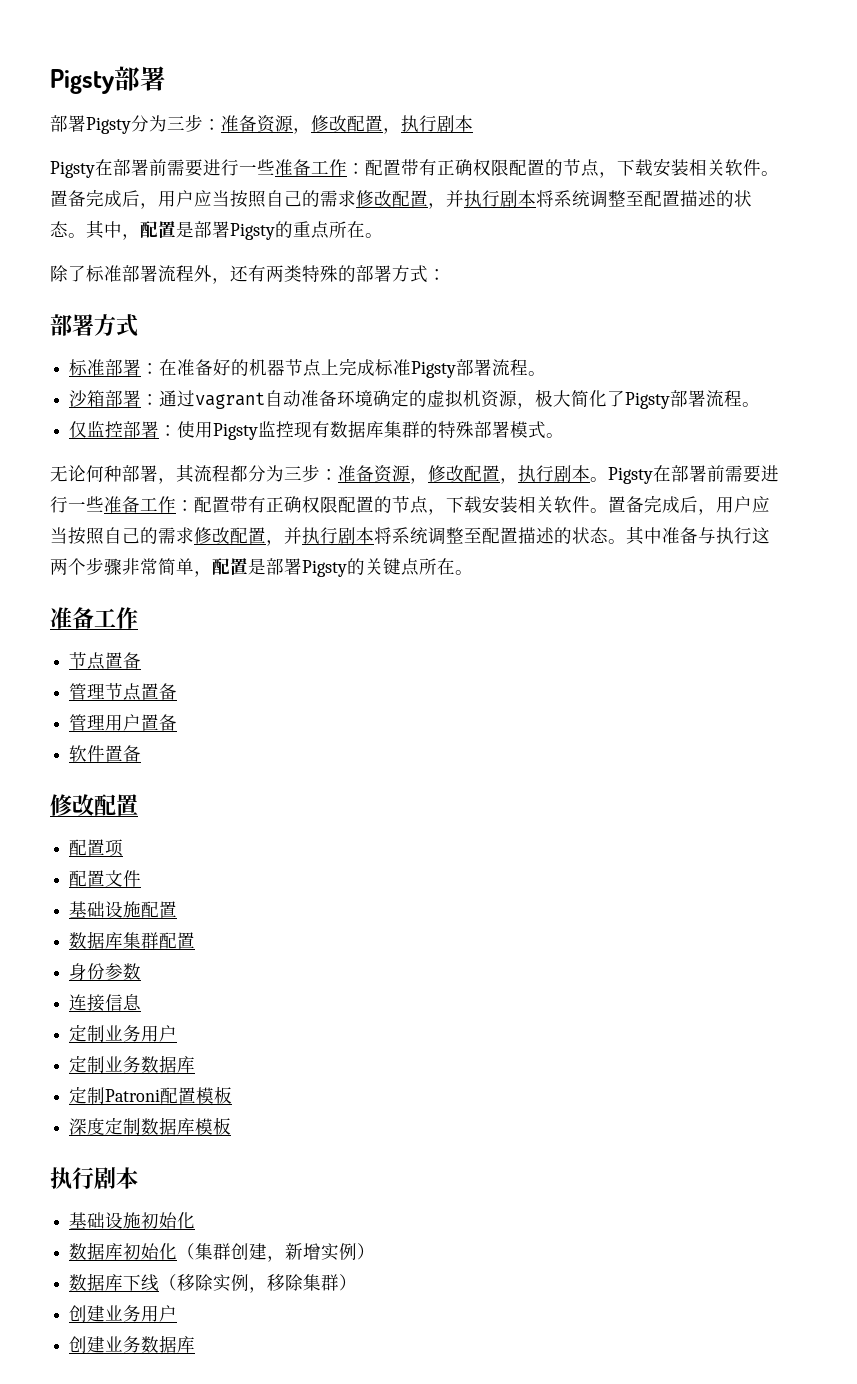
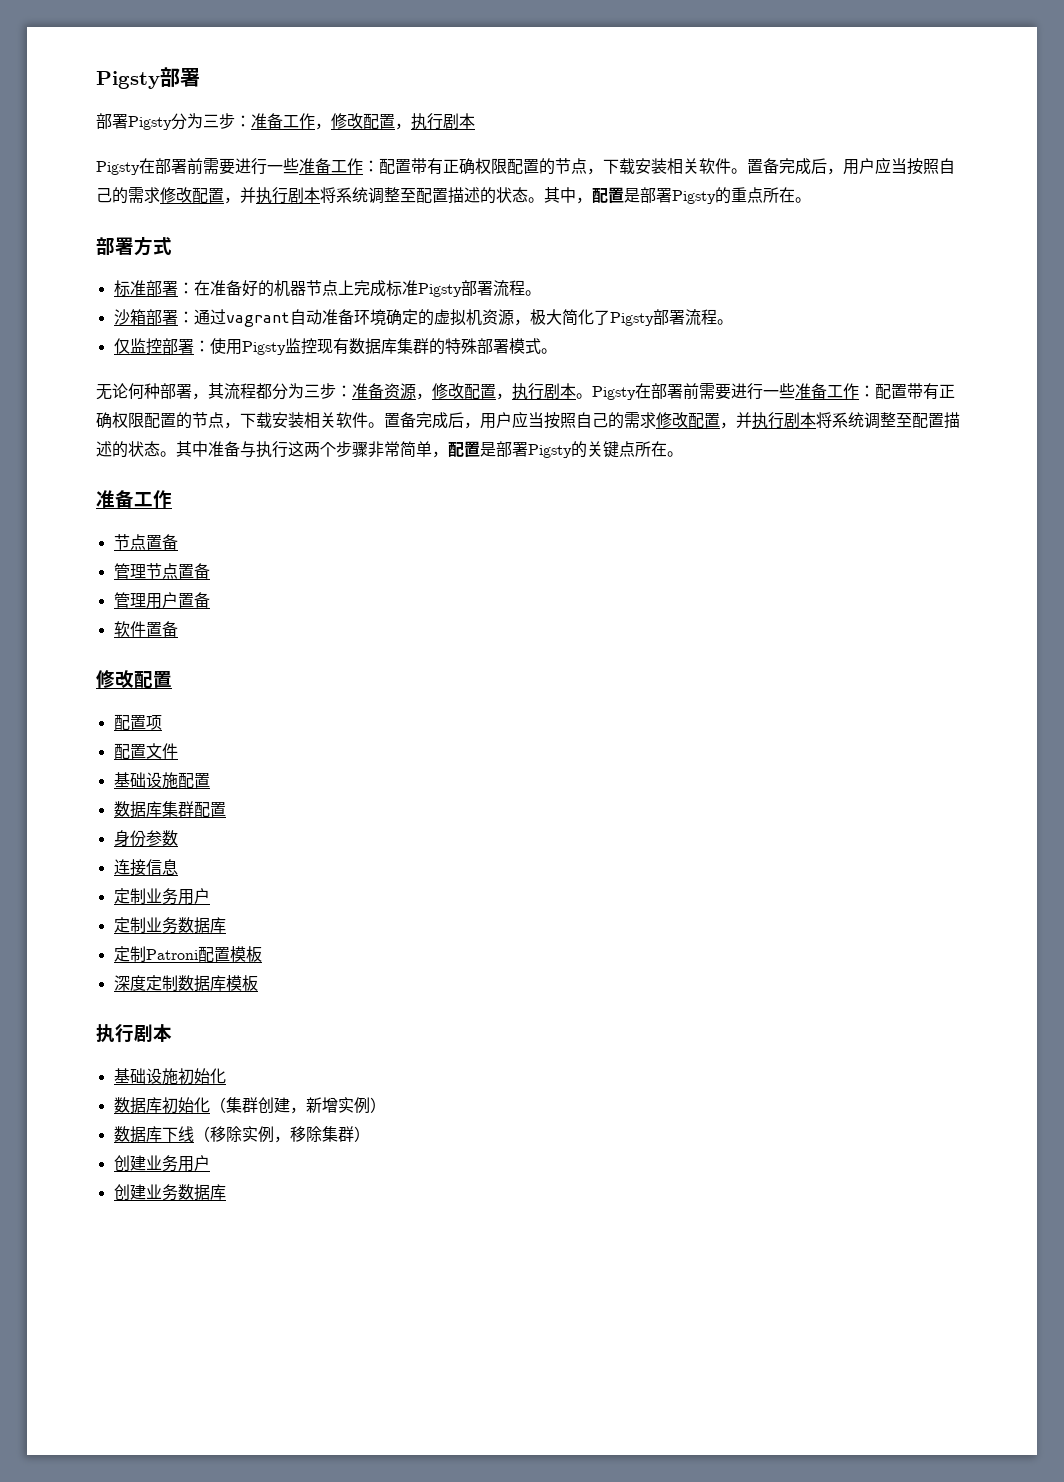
- 部署Pigsty分为三步：准备资源，修改配置，执行剧本
+ 部署Pigsty分为三步：准备工作，修改配置，执行剧本
- 除了标准部署流程外，还有两类特殊的部署方式：

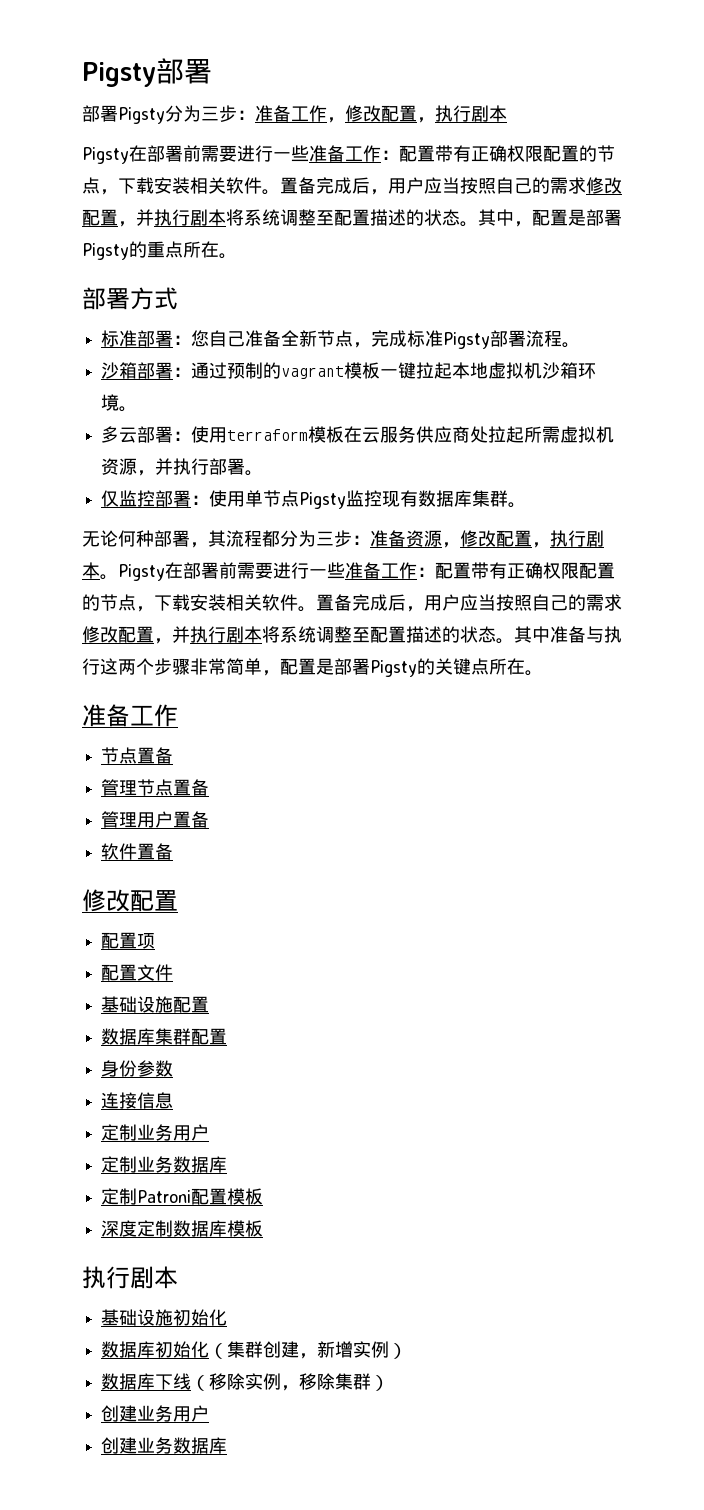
- 标准部署：在准备好的机器节点上完成标准Pigsty部署流程。
+ 标准部署：您自己准备全新节点，完成标准Pigsty部署流程。
- 沙箱部署：通过vagrant自动准备环境确定的虚拟机资源，极大简化了Pigsty部署流程。
+ 沙箱部署：通过预制的vagrant模板一键拉起本地虚拟机沙箱环境。
+ 多云部署：使用terraform模板在云服务供应商处拉起所需虚拟机资源，并执行部署。
- 仅监控部署：使用Pigsty监控现有数据库集群的特殊部署模式。
+ 仅监控部署：使用单节点Pigsty监控现有数据库集群。

